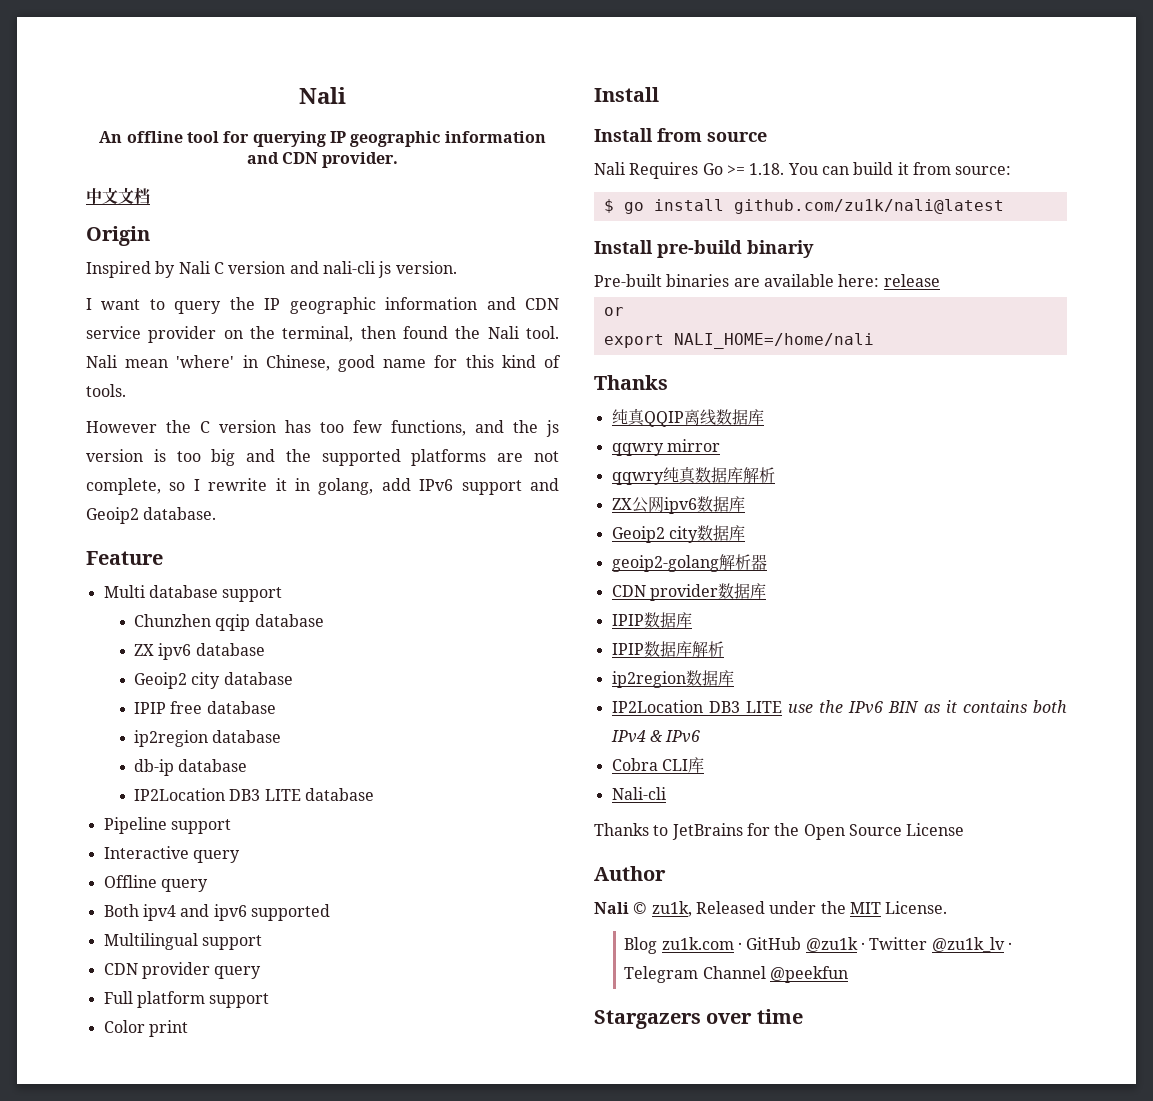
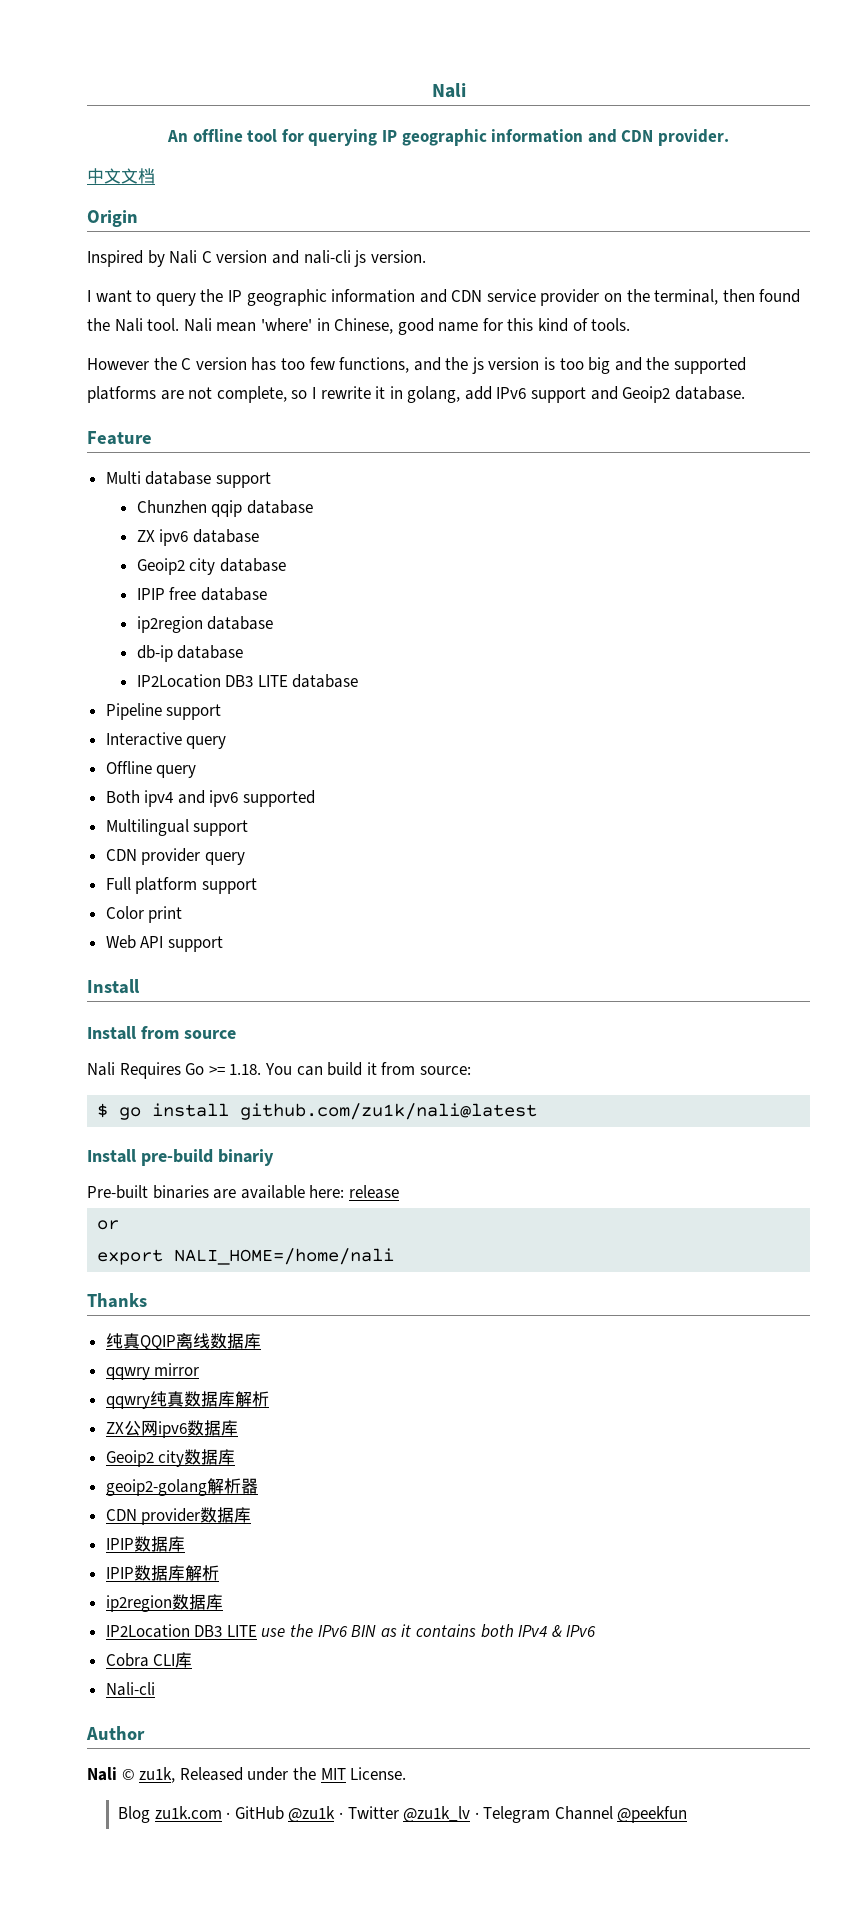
+ Web API support
- Thanks to JetBrains for the Open Source License
- Stargazers over time

